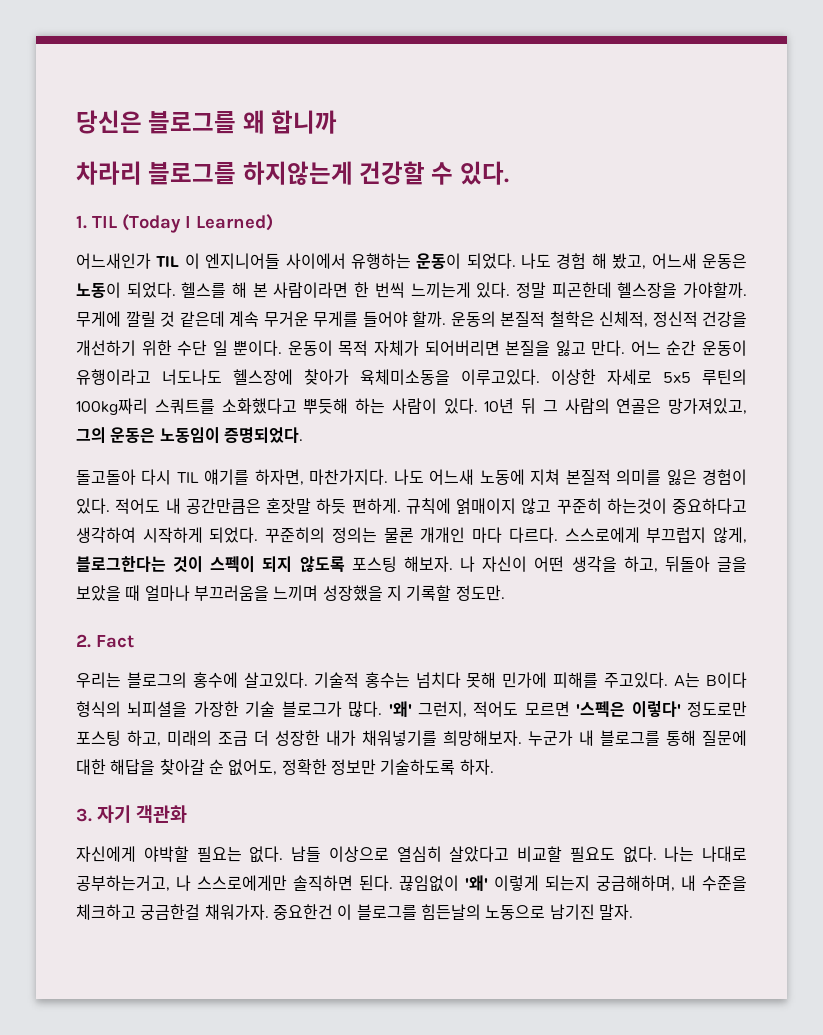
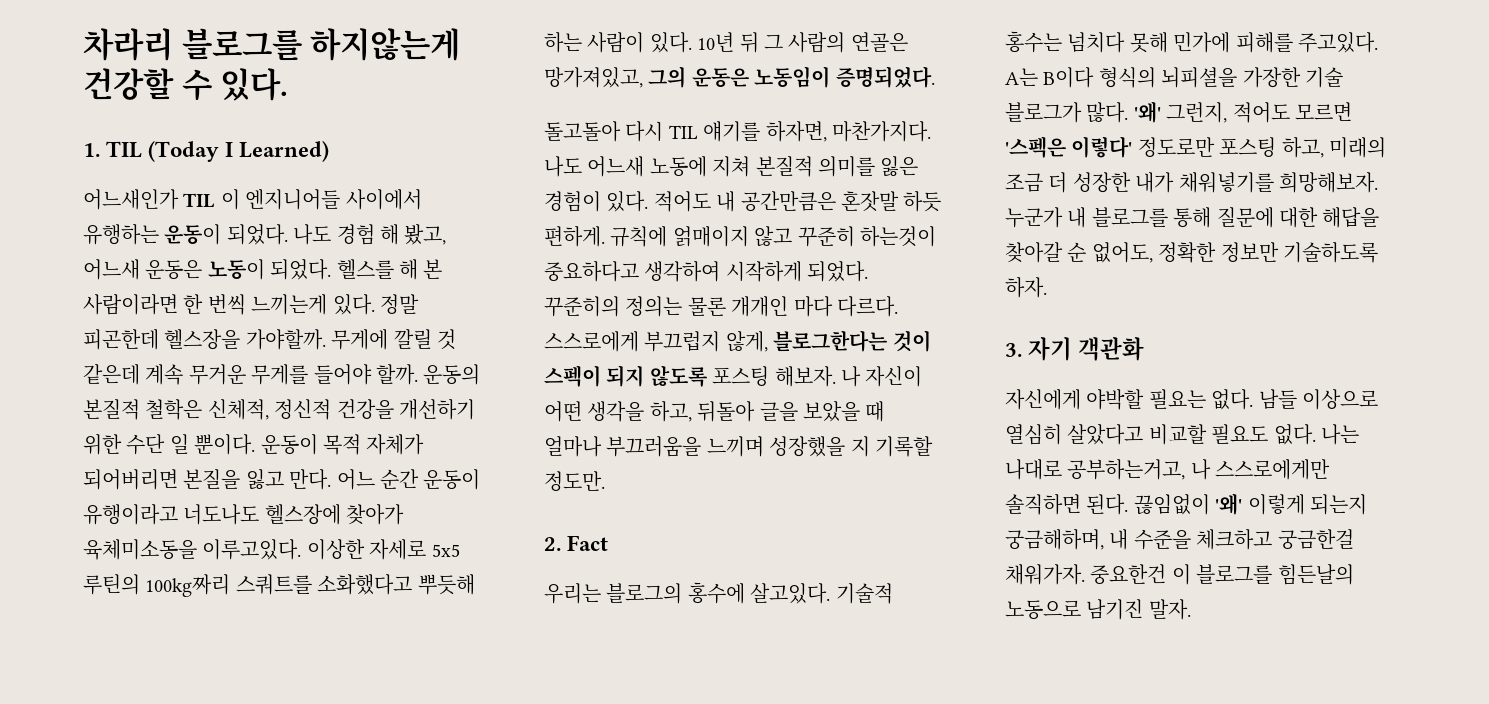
- 당신은 블로그를 왜 합니까

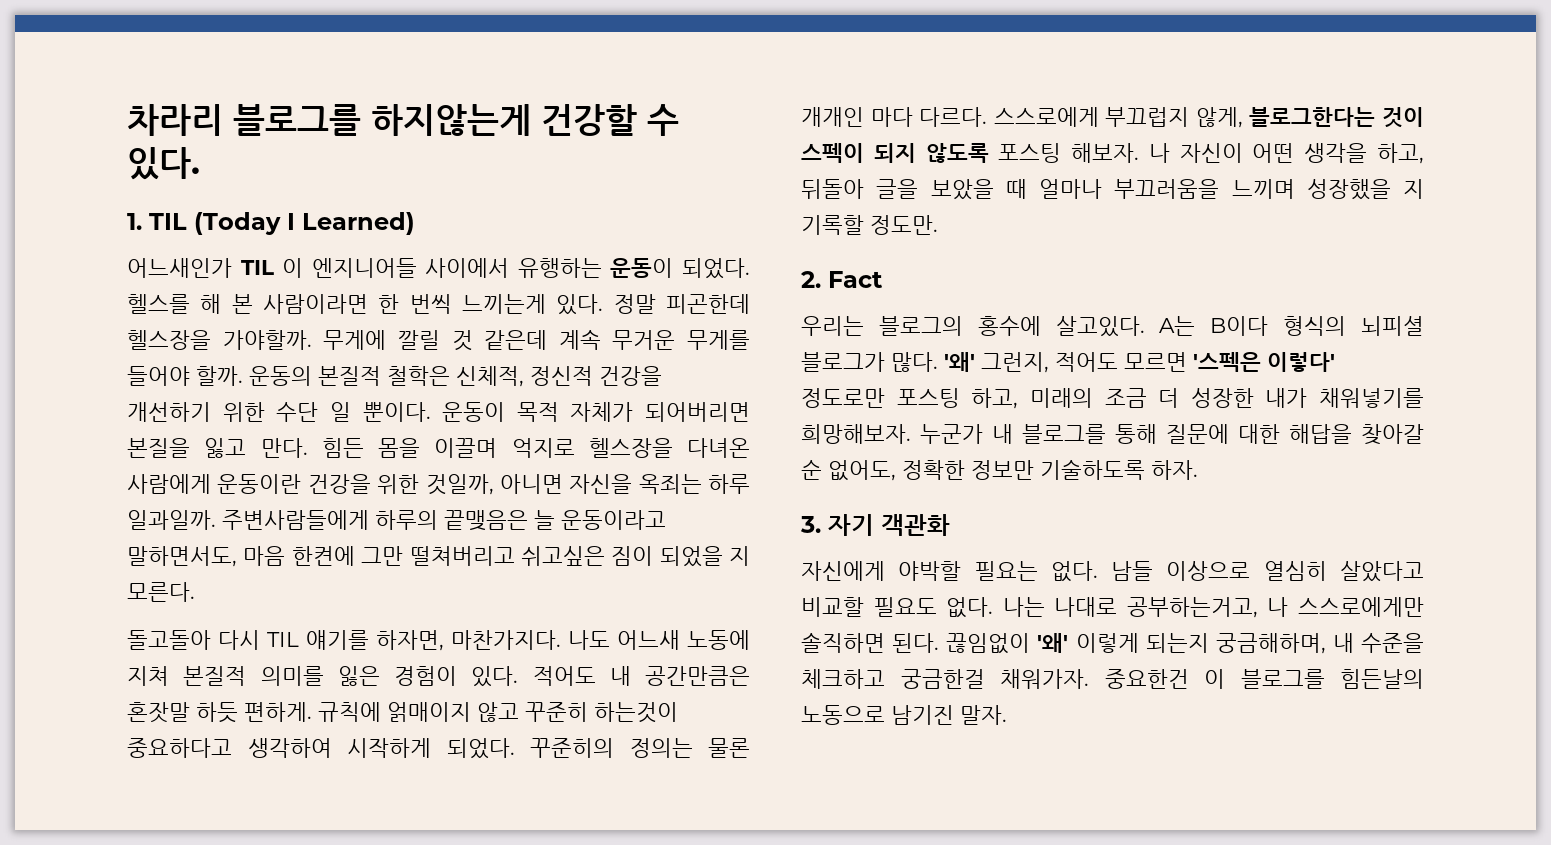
- 나도 경험 해 봤고, 어느새 운동은 노동이 되었다.
- 어느 순간 운동이 유행이라고 너도나도 헬스장에 찾아가 육체미소동을 이루고있다. 이상한 자세로 5x5 루틴의 100kg짜리 스쿼트를 소화했다고 뿌듯해 하는 사람이 있다. 10년 뒤 그 사람의 연골은 망가져있고, 그의 운동은 노동임이 증명되었다.
+ 힘든 몸을 이끌며 억지로 헬스장을 다녀온 사람에게 운동이란 건강을 위한 것일까, 아니면 자신을 옥죄는 하루 일과일까. 주변사람들에게 하루의 끝맺음은 늘 운동이라고 말하면서도, 마음 한켠에 그만 떨쳐버리고 쉬고싶은 짐이 되었을 지 모른다.
- 기술적 홍수는 넘치다 못해 민가에 피해를 주고있다. A는 B이다 형식의 뇌피셜을 가장한 기술 블로그가 많다.
+ A는 B이다 형식의 뇌피셜 블로그가 많다.

